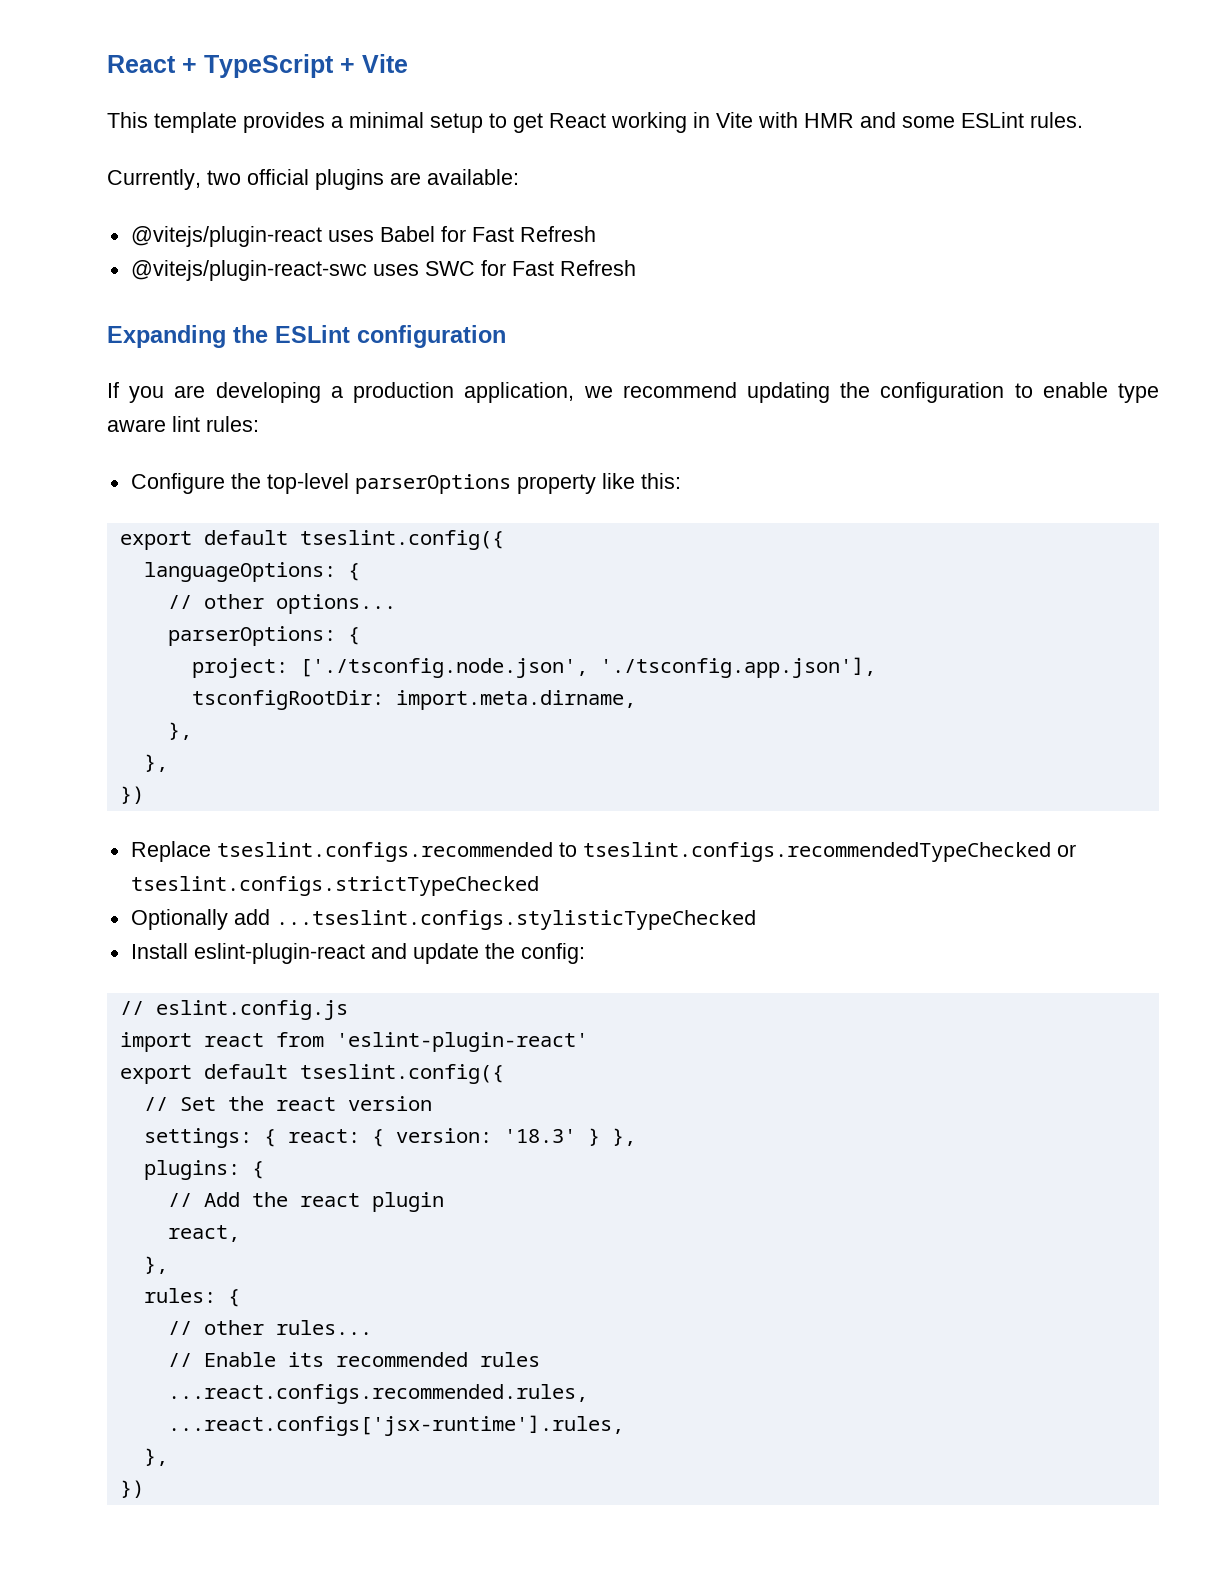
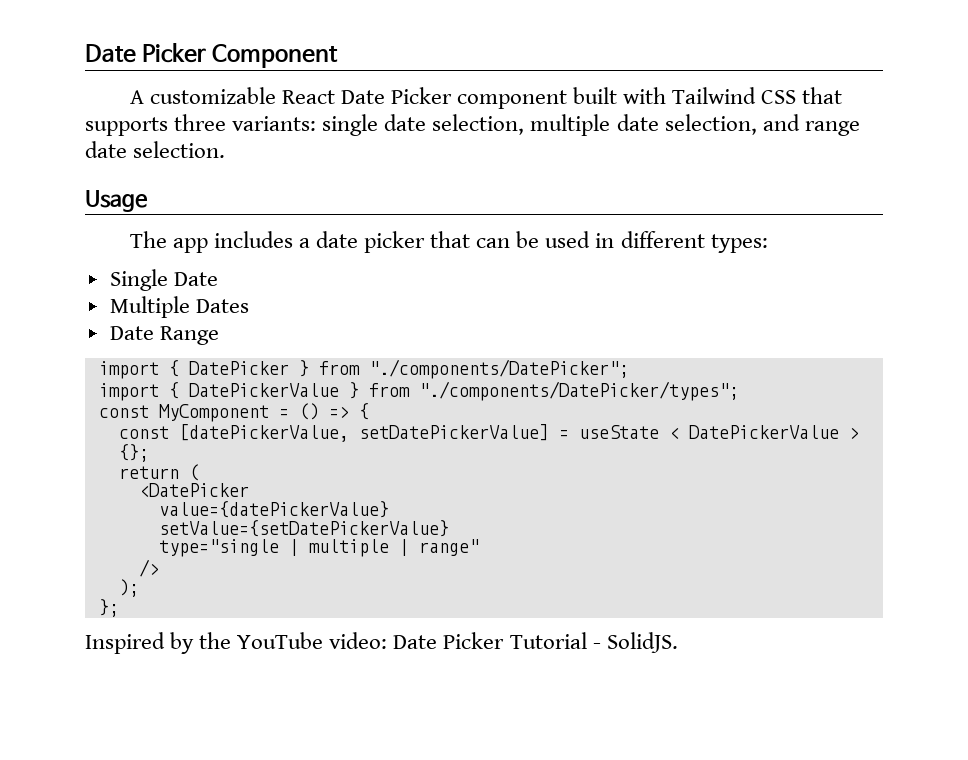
- React + TypeScript + Vite
- This template provides a minimal setup to get React working in Vite with HMR and some ESLint rules.
- Currently, two official plugins are available:
- @vitejs/plugin-react uses Babel for Fast Refresh
- @vitejs/plugin-react-swc uses SWC for Fast Refresh
- Expanding the ESLint configuration
- If you are developing a production application, we recommend updating the configuration to enable type aware lint rules:
- Configure the top-level parserOptions property like this:
- export default tseslint.config({
- languageOptions: {
- // other options...
- parserOptions: {
- project: ['./tsconfig.node.json', './tsconfig.app.json'],
- tsconfigRootDir: import.meta.dirname,
- },
- },
- })
- Replace tseslint.configs.recommended to tseslint.configs.recommendedTypeChecked or tseslint.configs.strictTypeChecked
- Optionally add ...tseslint.configs.stylisticTypeChecked
- Install eslint-plugin-react and update the config:
- // eslint.config.js
- import react from 'eslint-plugin-react'
- export default tseslint.config({
- // Set the react version
- settings: { react: { version: '18.3' } },
- plugins: {
- // Add the react plugin
- react,
- },
- rules: {
- // other rules...
- // Enable its recommended rules
- ...react.configs.recommended.rules,
- ...react.configs['jsx-runtime'].rules,
- },
- })
+ Date Picker Component
+ A customizable React Date Picker component built with Tailwind CSS that supports three variants: single date selection, multiple date selection, and range date selection.
+ Usage
+ The app includes a date picker that can be used in different types:
+ Single Date
+ Multiple Dates
+ Date Range
+ import { DatePicker } from "./components/DatePicker";
+ import { DatePickerValue } from "./components/DatePicker/types";
+ const MyComponent = () => {
+ const [datePickerValue, setDatePickerValue] = useState < DatePickerValue > {};
+ return (
+ <DatePicker
+ value={datePickerValue}
+ setValue={setDatePickerValue}
+ type="single | multiple | range"
+ />
+ );
+ };
+ Inspired by the YouTube video: Date Picker Tutorial - SolidJS.

